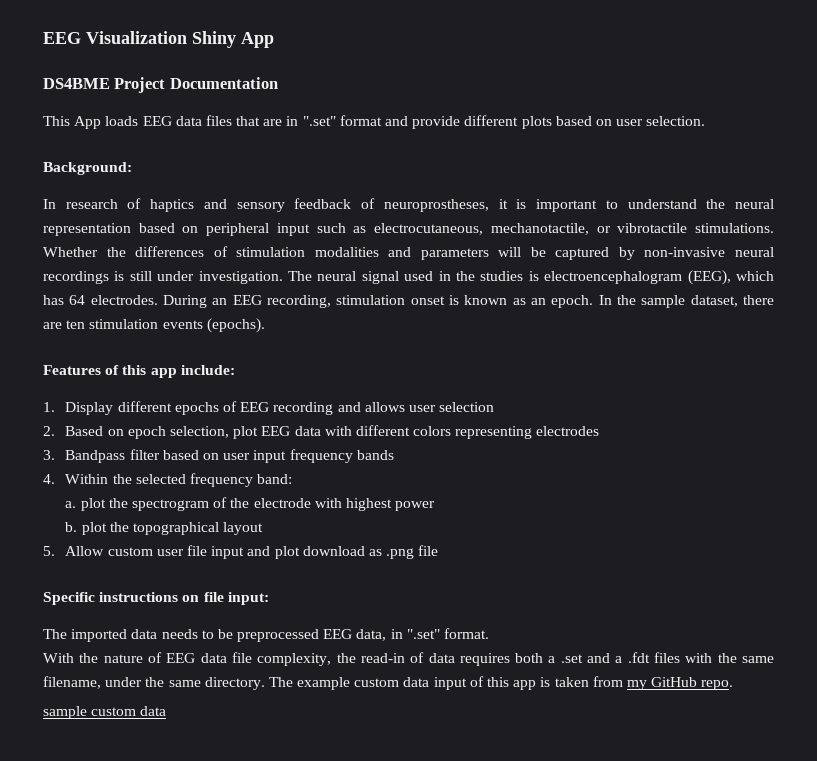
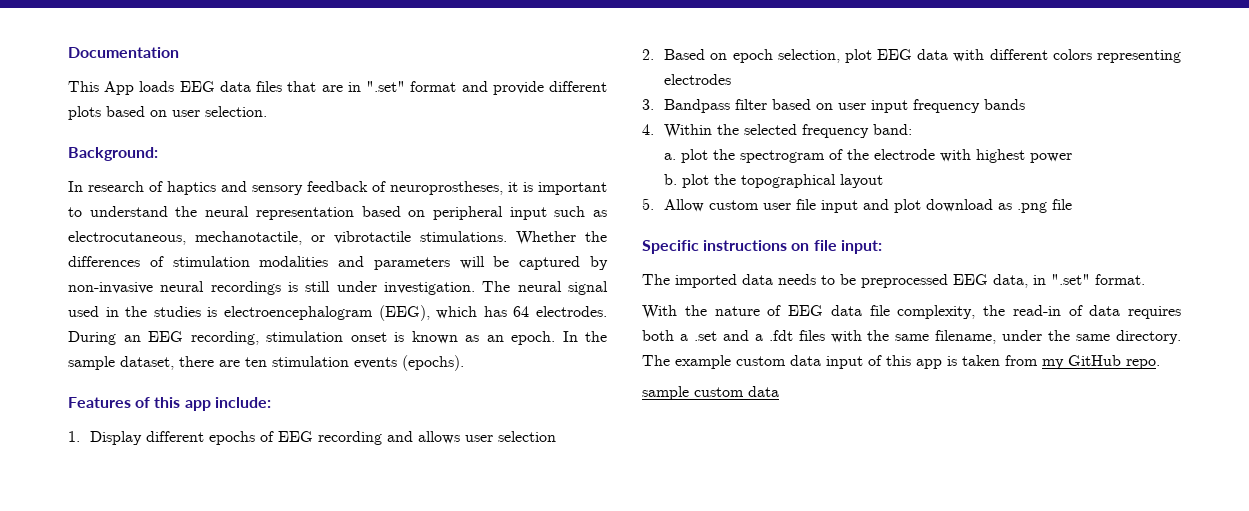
- EEG Visualization Shiny App
- DS4BME Project Documentation
+ Documentation

